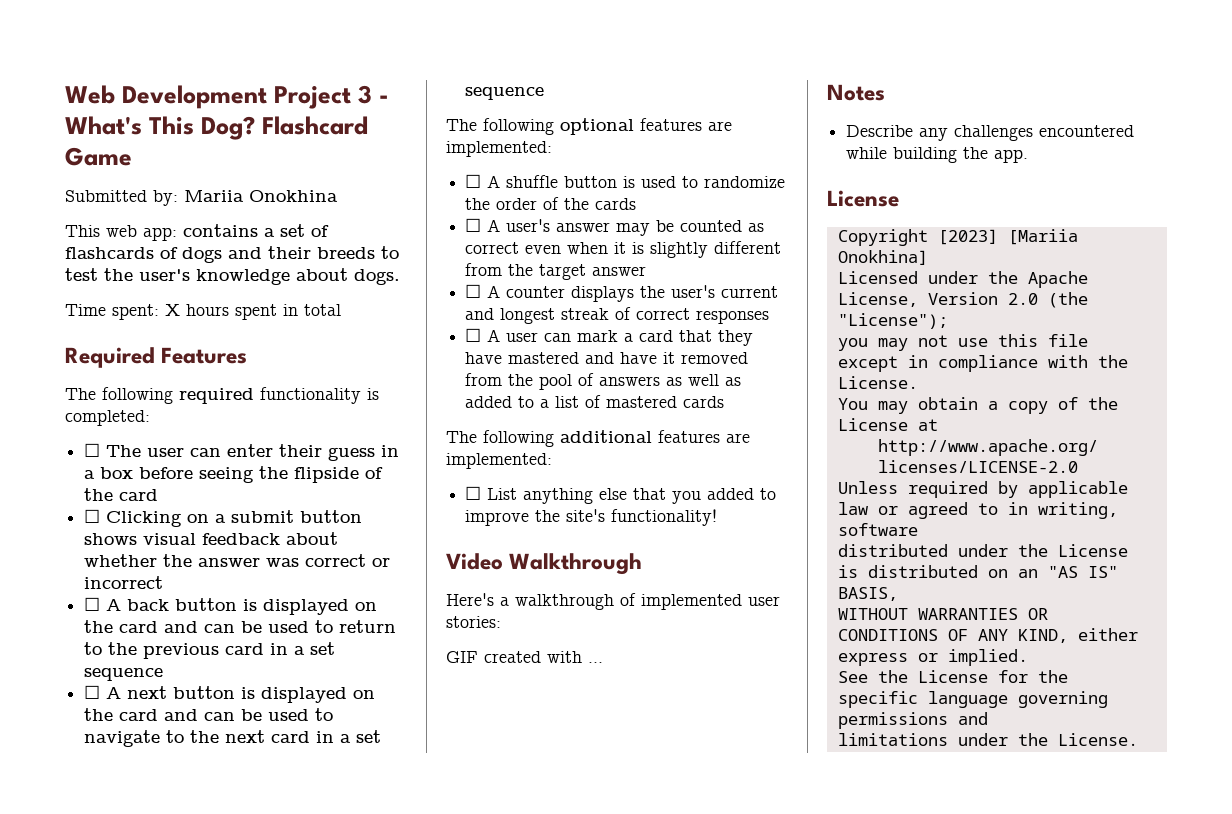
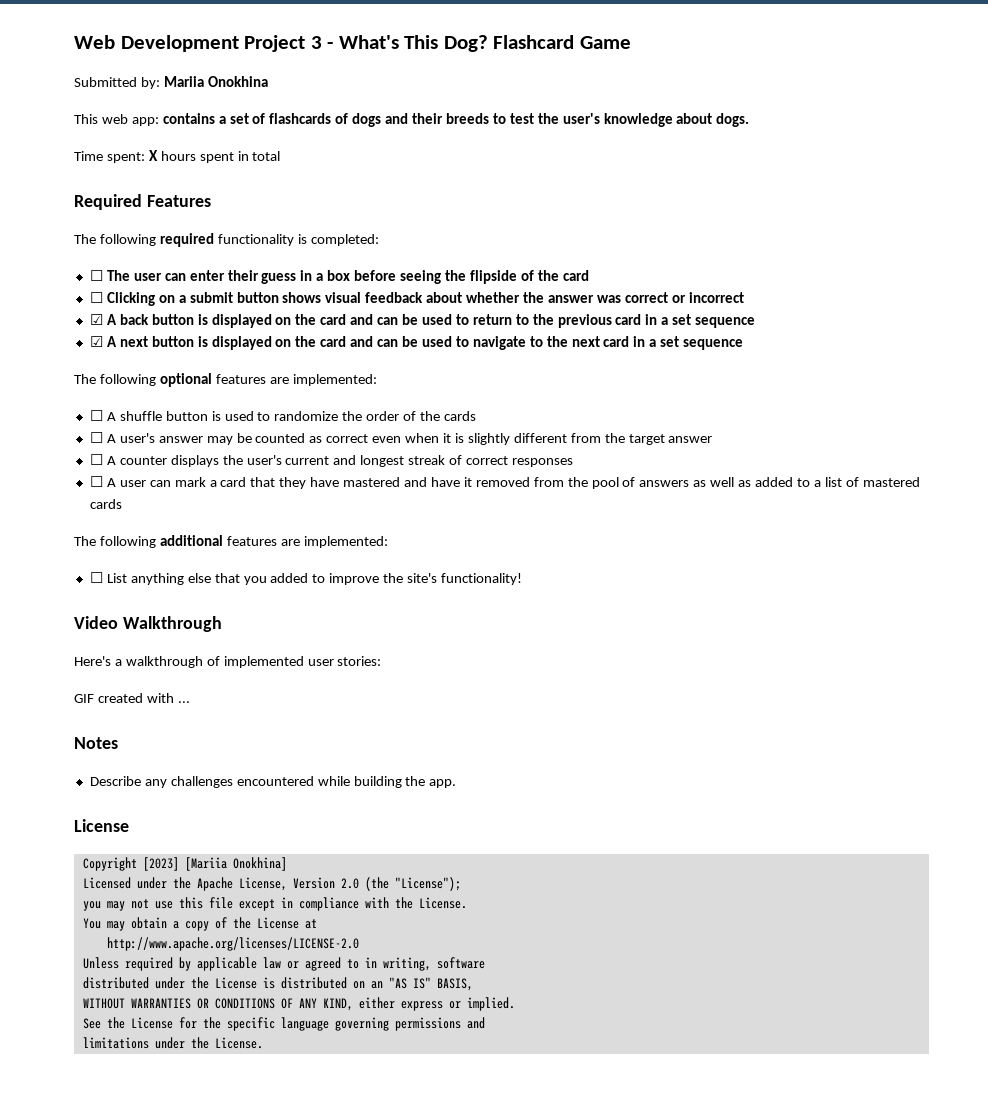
- ☐ A back button is displayed on the card and can be used to return to the previous card in a set sequence
+ ☑ A back button is displayed on the card and can be used to return to the previous card in a set sequence
- ☐ A next button is displayed on the card and can be used to navigate to the next card in a set sequence
+ ☑ A next button is displayed on the card and can be used to navigate to the next card in a set sequence

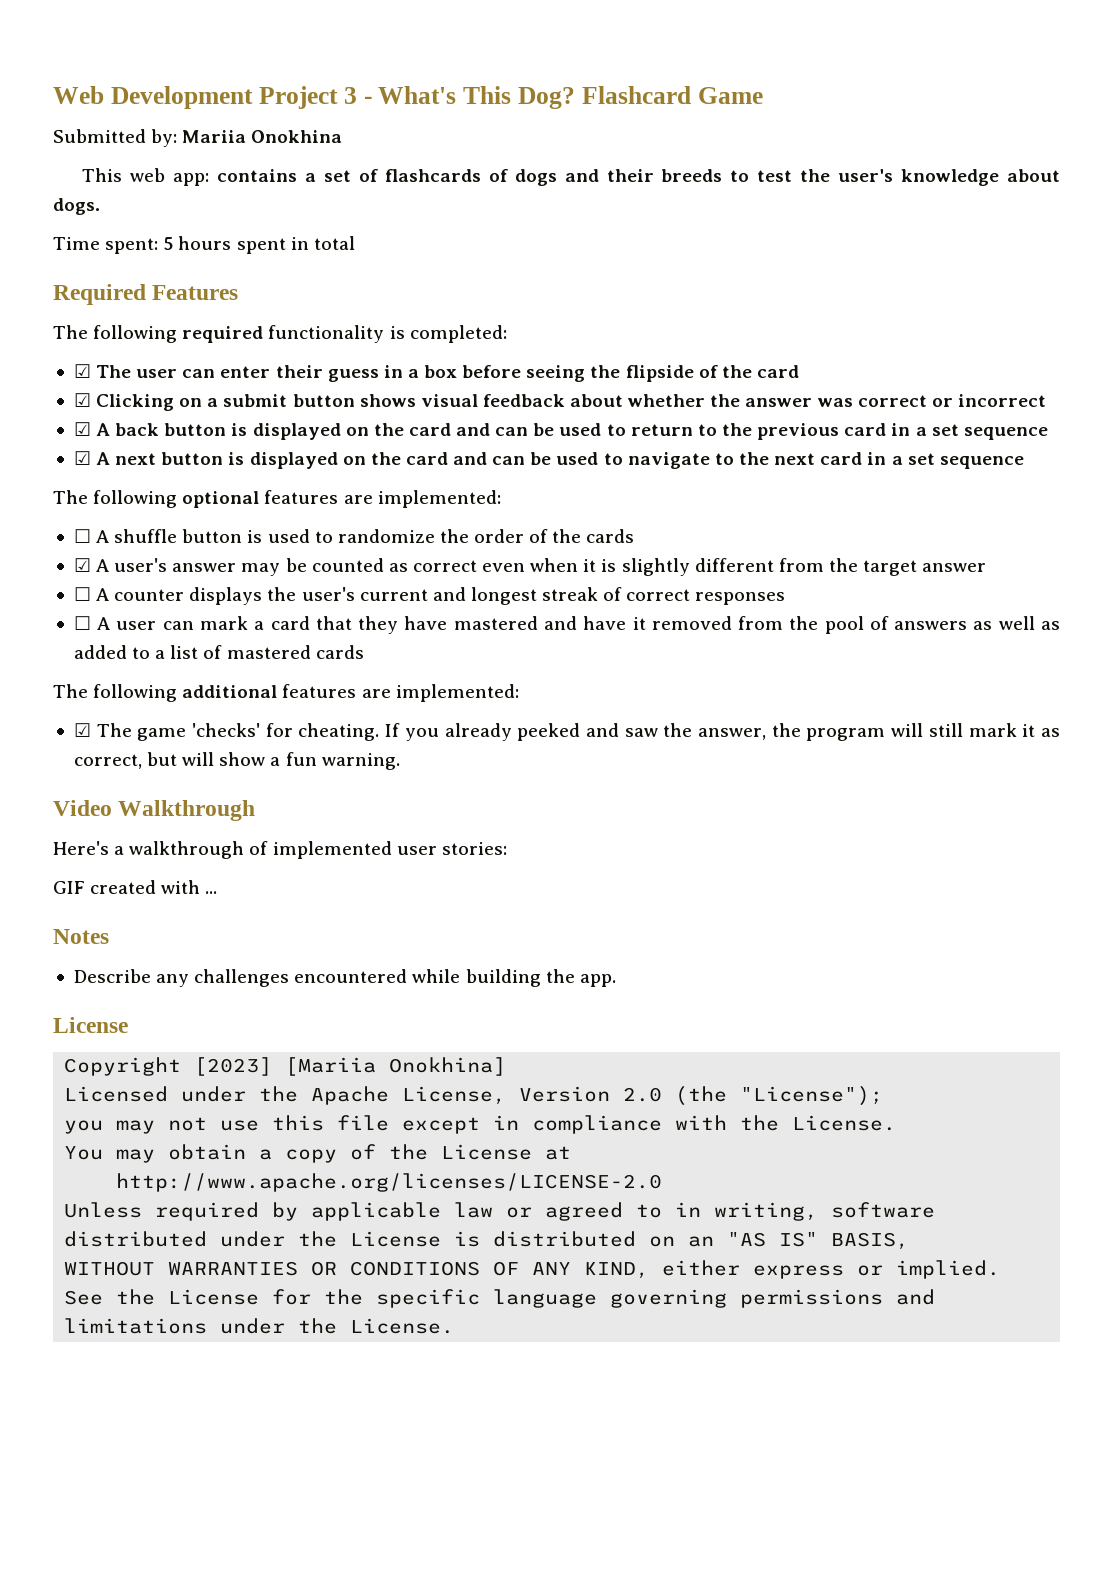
- Time spent: X hours spent in total
+ Time spent: 5 hours spent in total
- ☐ The user can enter their guess in a box before seeing the flipside of the card
+ ☑ The user can enter their guess in a box before seeing the flipside of the card
- ☐ Clicking on a submit button shows visual feedback about whether the answer was correct or incorrect
+ ☑ Clicking on a submit button shows visual feedback about whether the answer was correct or incorrect
- ☐ A user's answer may be counted as correct even when it is slightly different from the target answer
+ ☑ A user's answer may be counted as correct even when it is slightly different from the target answer
- ☐ List anything else that you added to improve the site's functionality!
+ ☑ The game 'checks' for cheating. If you already peeked and saw the answer, the program will still mark it as correct, but will show a fun warning.

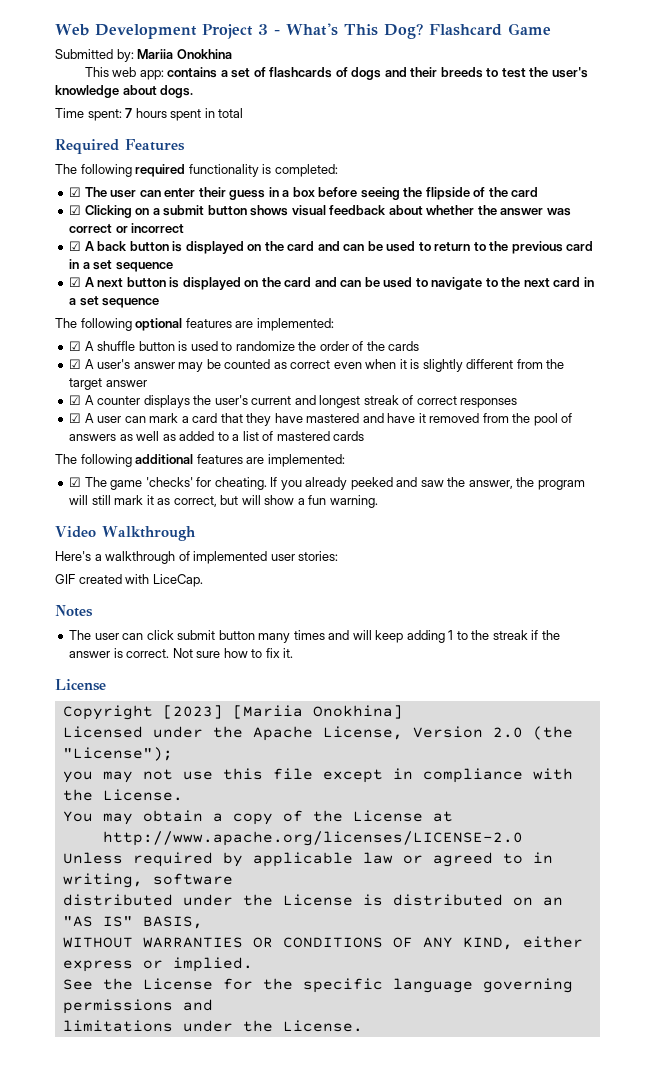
- Time spent: 5 hours spent in total
+ Time spent: 7 hours spent in total
- ☐ A shuffle button is used to randomize the order of the cards
+ ☑ A shuffle button is used to randomize the order of the cards
- ☐ A counter displays the user's current and longest streak of correct responses
+ ☑ A counter displays the user's current and longest streak of correct responses
- ☐ A user can mark a card that they have mastered and have it removed from the pool of answers as well as added to a list of mastered cards
+ ☑ A user can mark a card that they have mastered and have it removed from the pool of answers as well as added to a list of mastered cards
- GIF created with ...
+ GIF created with LiceCap.
- Describe any challenges encountered while building the app.
+ The user can click submit button many times and will keep adding 1 to the streak if the answer is correct. Not sure how to fix it.

